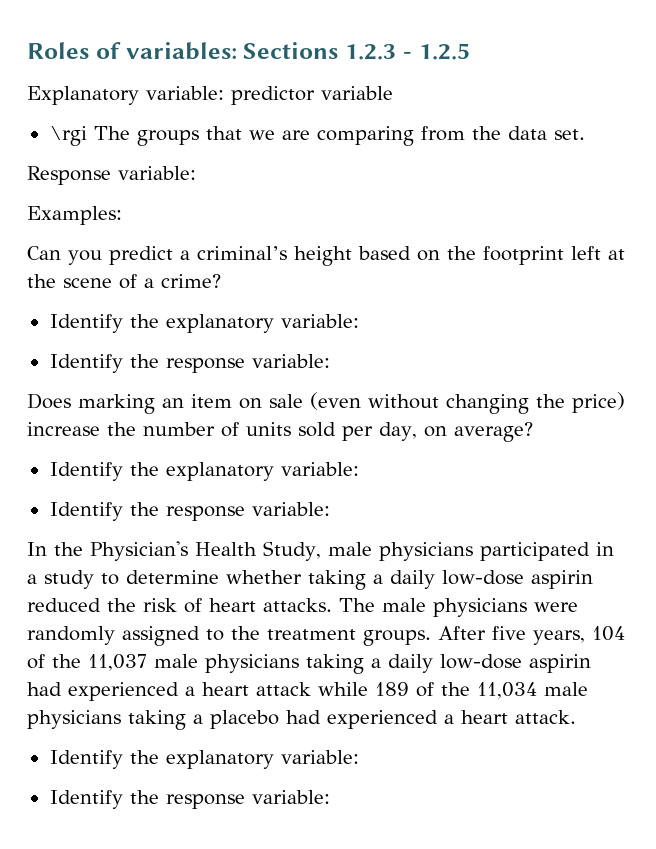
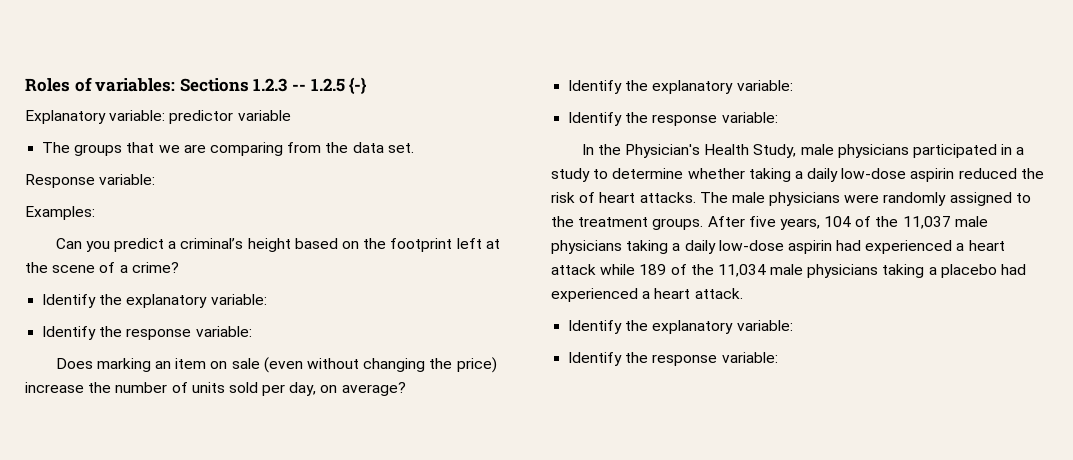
- Roles of variables: Sections 1.2.3 - 1.2.5
+ Roles of variables: Sections 1.2.3 -- 1.2.5 {-}
- \rgi The groups that we are comparing from the data set.
+ The groups that we are comparing from the data set.

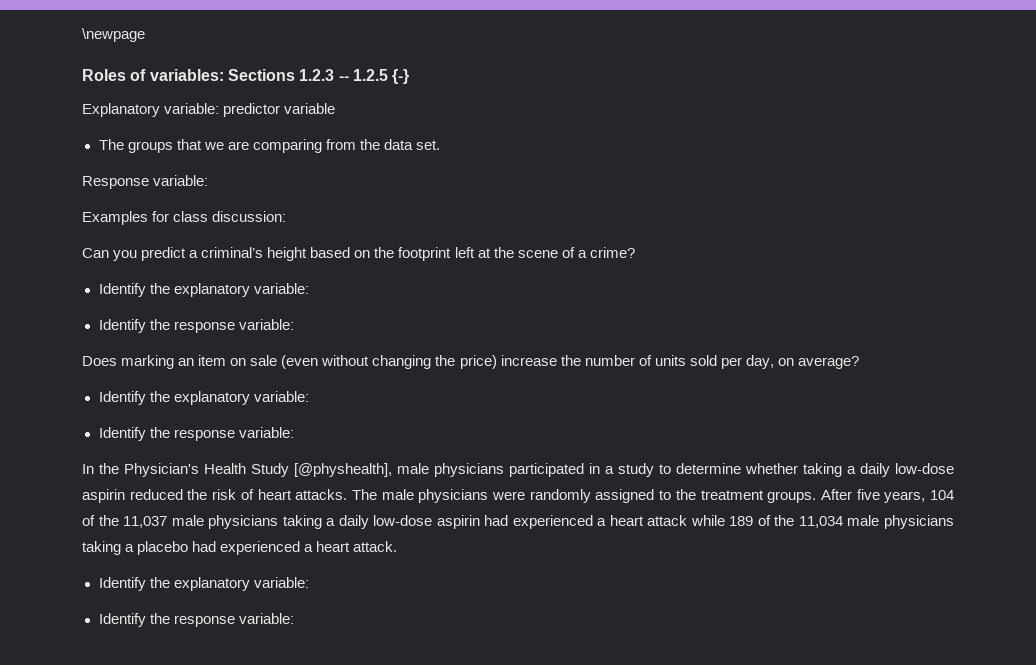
+ \newpage
- Examples:
+ Examples for class discussion:
- In the Physician's Health Study, male physicians participated in a study to determine whether taking a daily low-dose aspirin reduced the risk of heart attacks.
+ In the Physician's Health Study [@physhealth], male physicians participated in a study to determine whether taking a daily low-dose aspirin reduced the risk of heart attacks.

